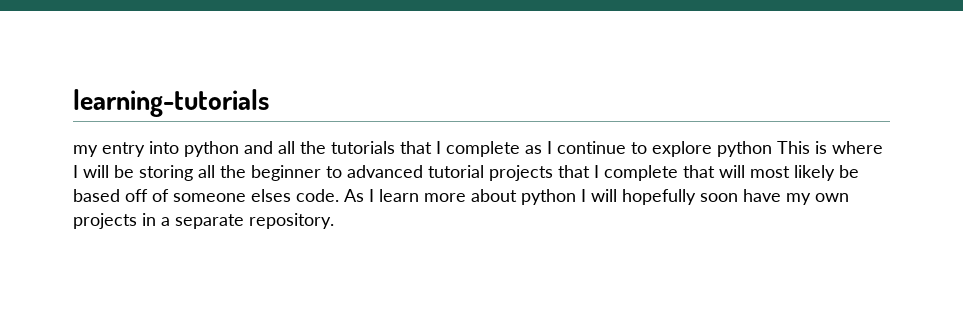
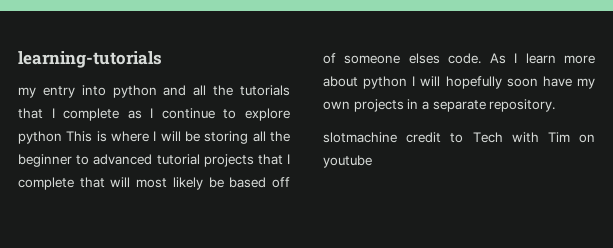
+ slotmachine credit to Tech with Tim on youtube

